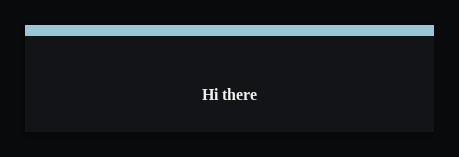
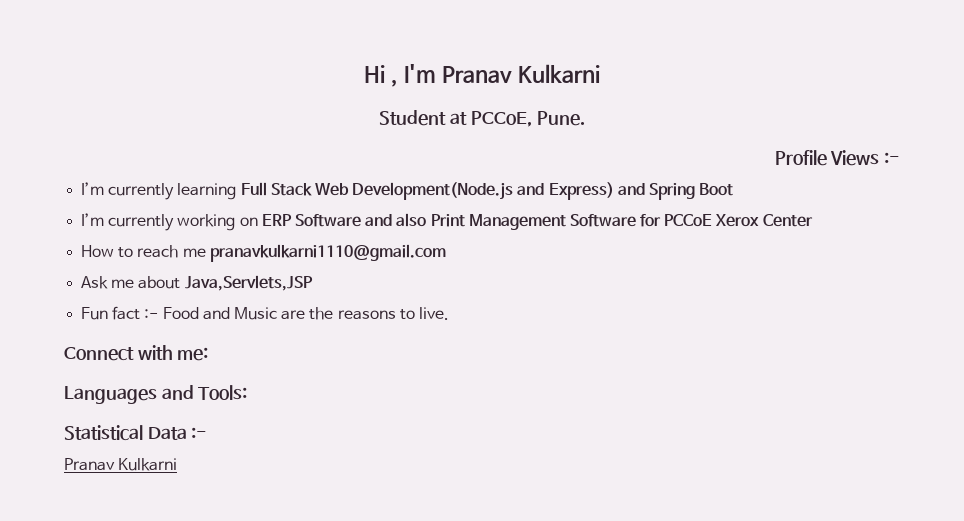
- Hi there
+ Hi , I'm Pranav Kulkarni
+ Student at PCCoE, Pune.
+ Profile Views :-
+ I’m currently learning Full Stack Web Development(Node.js and Express) and Spring Boot
+ I’m currently working on ERP Software and also Print Management Software for PCCoE Xerox Center
+ How to reach me pranavkulkarni1110@gmail.com
+ Ask me about Java,Servlets,JSP
+ Fun fact :- Food and Music are the reasons to live.
+ Connect with me:
+ Languages and Tools:
+ Statistical Data :-
+ Pranav Kulkarni

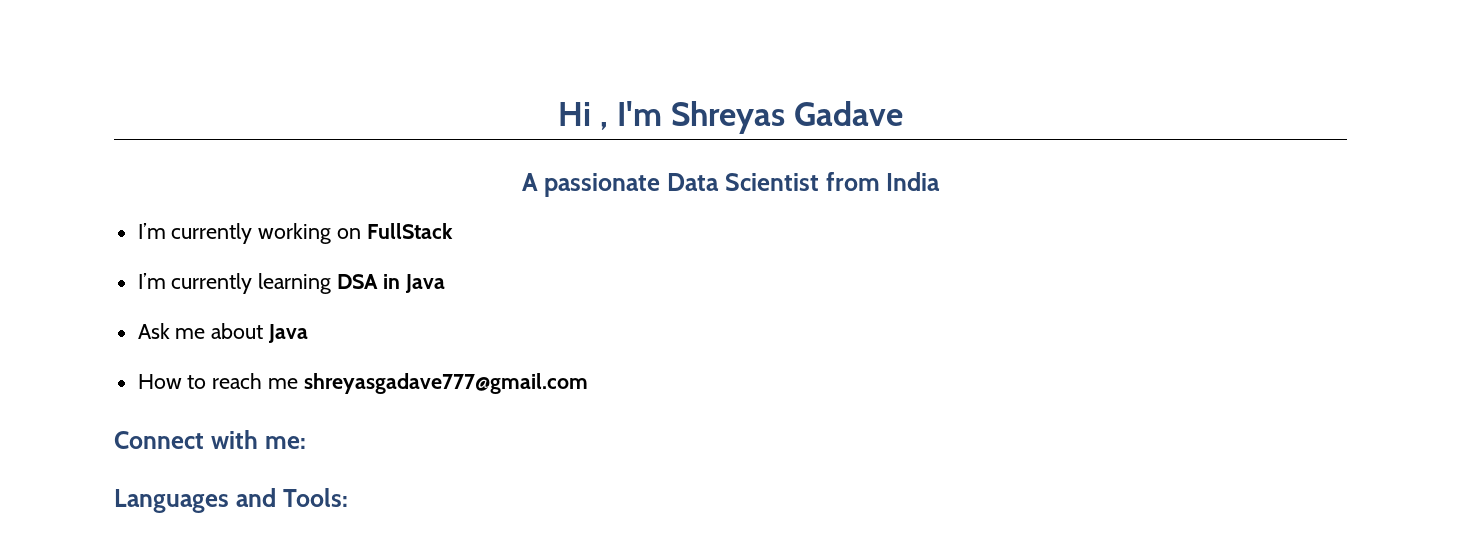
- Hi , I'm Pranav Kulkarni
- Student at PCCoE, Pune.
- Profile Views :-
- I’m currently learning Full Stack Web Development(Node.js and Express) and Spring Boot
- I’m currently working on ERP Software and also Print Management Software for PCCoE Xerox Center
- How to reach me pranavkulkarni1110@gmail.com
- Ask me about Java,Servlets,JSP
- Fun fact :- Food and Music are the reasons to live.
+ Hi , I'm Shreyas Gadave
+ A passionate Data Scientist from India
+ I’m currently working on FullStack
+ I’m currently learning DSA in Java
+ Ask me about Java
+ How to reach me shreyasgadave777@gmail.com
- Statistical Data :-
- Pranav Kulkarni

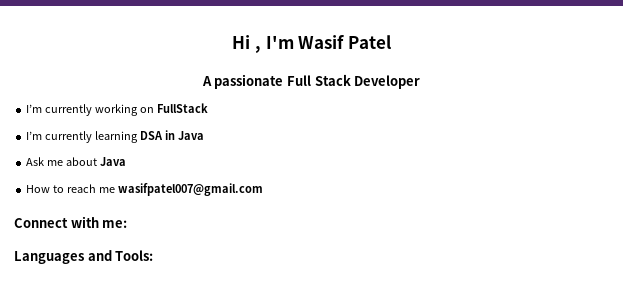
- Hi , I'm Shreyas Gadave
+ Hi , I'm Wasif Patel
- A passionate Data Scientist from India
+ A passionate Full Stack Developer
- How to reach me shreyasgadave777@gmail.com
+ How to reach me wasifpatel007@gmail.com

